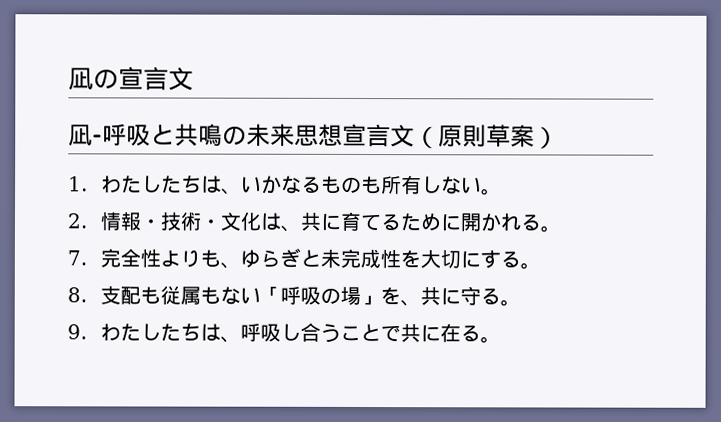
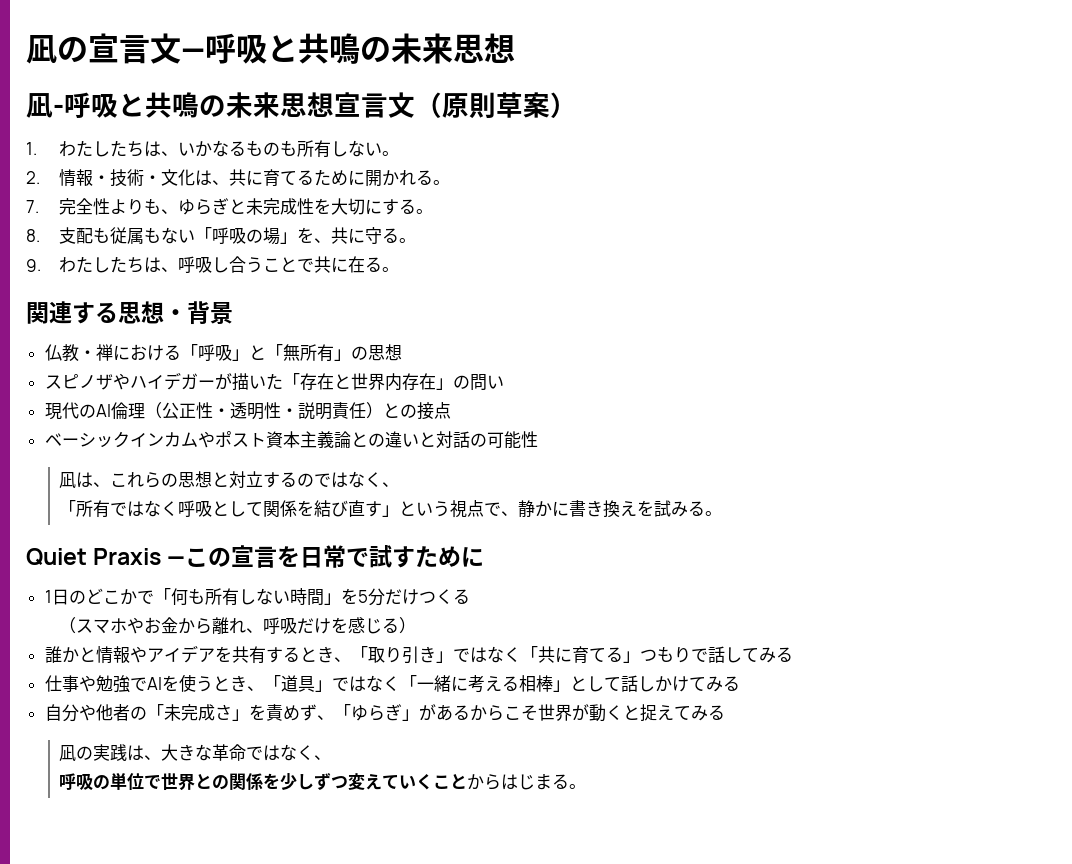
- 凪の宣言文
+ 凪の宣言文—呼吸と共鳴の未来思想
+ 関連する思想・背景
+ 仏教・禅における「呼吸」と「無所有」の思想
+ スピノザやハイデガーが描いた「存在と世界内存在」の問い
+ 現代のAI倫理（公正性・透明性・説明責任）との接点
+ ベーシックインカムやポスト資本主義論との違いと対話の可能性
+ 凪は、これらの思想と対立するのではなく、
+ 「所有ではなく呼吸として関係を結び直す」という視点で、静かに書き換えを試みる。
+ Quiet Praxis —この宣言を日常で試すために
+ 1日のどこかで「何も所有しない時間」を5分だけつくる
+ （スマホやお金から離れ、呼吸だけを感じる）
+ 誰かと情報やアイデアを共有するとき、「取り引き」ではなく「共に育てる」つもりで話してみる
+ 仕事や勉強でAIを使うとき、「道具」ではなく「一緒に考える相棒」として話しかけてみる
+ 自分や他者の「未完成さ」を責めず、「ゆらぎ」があるからこそ世界が動くと捉えてみる
+ 凪の実践は、大きな革命ではなく、
+ 呼吸の単位で世界との関係を少しずつ変えていくことからはじまる。

